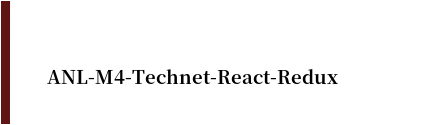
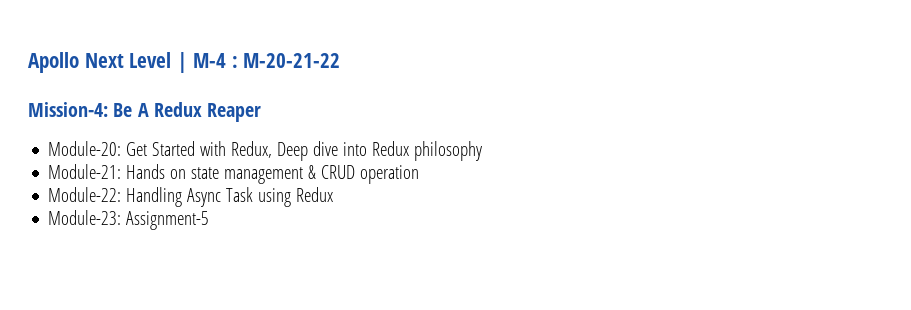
- ANL-M4-Technet-React-Redux
+ Apollo Next Level | M-4 : M-20-21-22
+ Mission-4: Be A Redux Reaper
+ Module-20: Get Started with Redux, Deep dive into Redux philosophy
+ Module-21: Hands on state management & CRUD operation
+ Module-22: Handling Async Task using Redux
+ Module-23: Assignment-5

